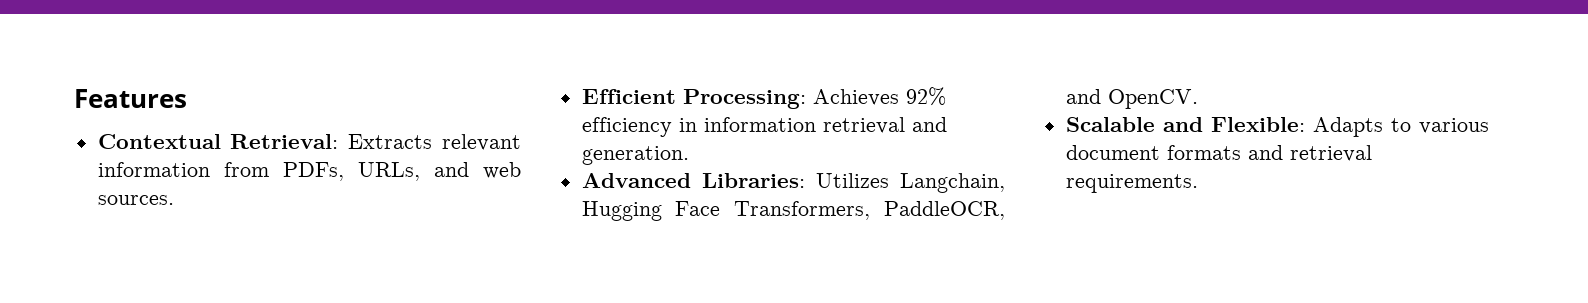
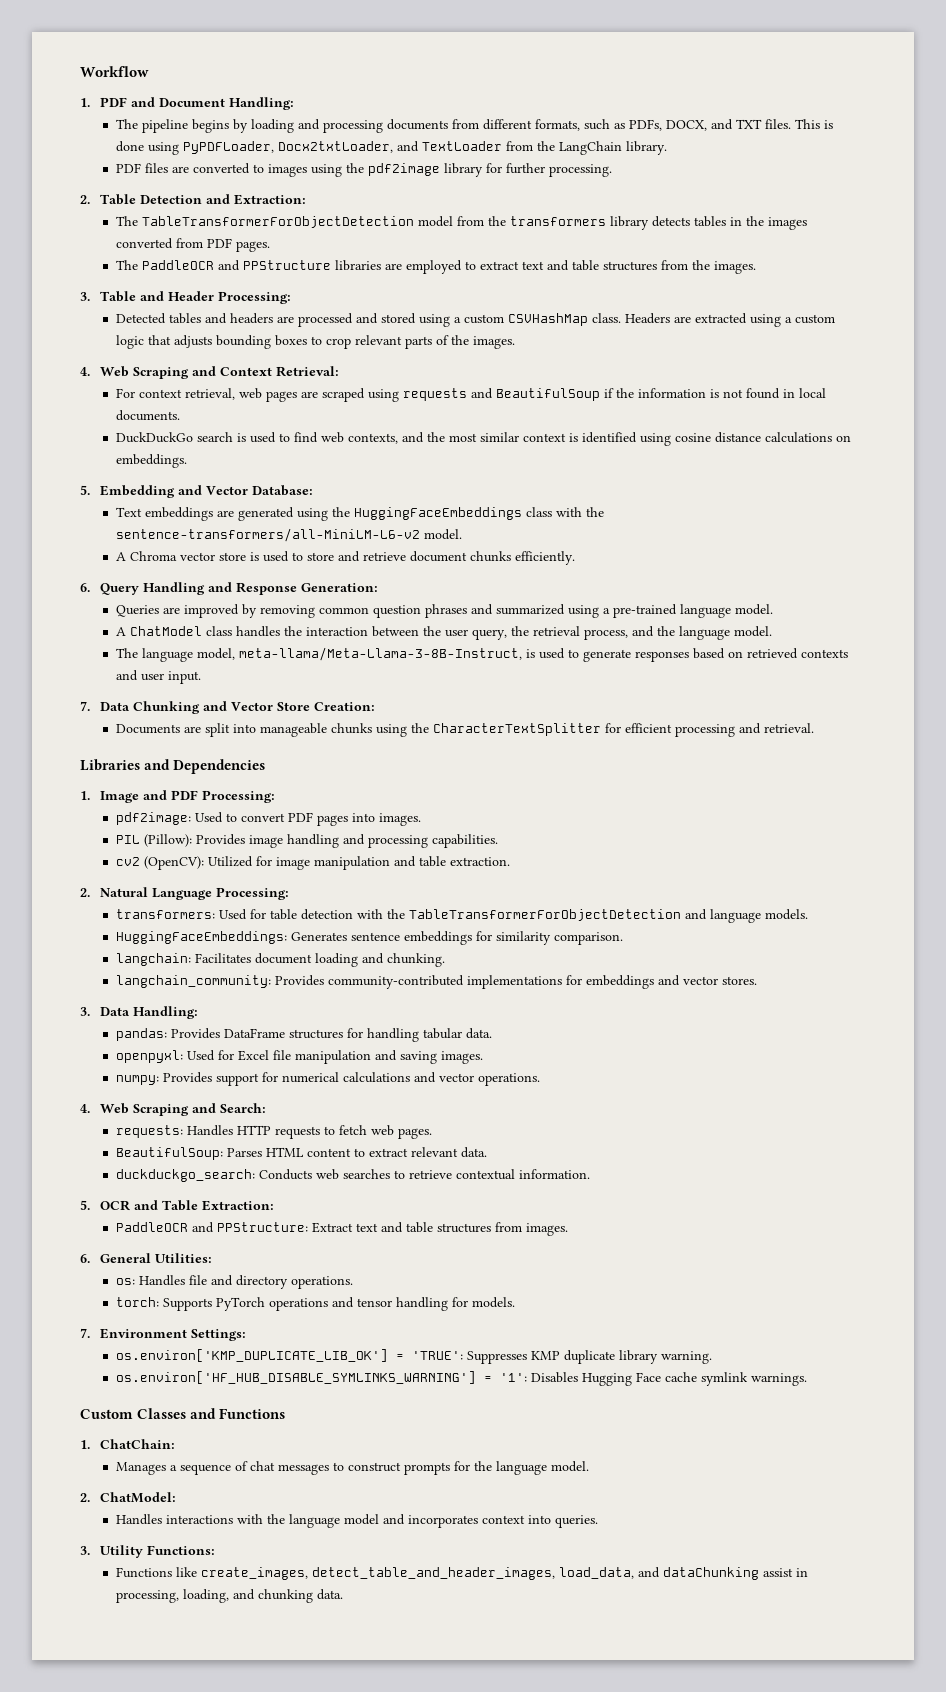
- Features
- Contextual Retrieval: Extracts relevant information from PDFs, URLs, and web sources.
- Efficient Processing: Achieves 92% efficiency in information retrieval and generation.
- Advanced Libraries: Utilizes Langchain, Hugging Face Transformers, PaddleOCR, and OpenCV.
- Scalable and Flexible: Adapts to various document formats and retrieval requirements.
+ Workflow
+ 1. PDF and Document Handling:
+ The pipeline begins by loading and processing documents from different formats, such as PDFs, DOCX, and TXT files. This is done using PyPDFLoader, Docx2txtLoader, and TextLoader from the LangChain library.
+ PDF files are converted to images using the pdf2image library for further processing.
+ 2. Table Detection and Extraction:
+ The TableTransformerForObjectDetection model from the transformers library detects tables in the images converted from PDF pages.
+ The PaddleOCR and PPStructure libraries are employed to extract text and table structures from the images.
+ 3. Table and Header Processing:
+ Detected tables and headers are processed and stored using a custom CSVHashMap class. Headers are extracted using a custom logic that adjusts bounding boxes to crop relevant parts of the images.
+ 4. Web Scraping and Context Retrieval:
+ For context retrieval, web pages are scraped using requests and BeautifulSoup if the information is not found in local documents.
+ DuckDuckGo search is used to find web contexts, and the most similar context is identified using cosine distance calculations on embeddings.
+ 5. Embedding and Vector Database:
+ Text embeddings are generated using the HuggingFaceEmbeddings class with the sentence-transformers/all-MiniLM-L6-v2 model.
+ A Chroma vector store is used to store and retrieve document chunks efficiently.
+ 6. Query Handling and Response Generation:
+ Queries are improved by removing common question phrases and summarized using a pre-trained language model.
+ A ChatModel class handles the interaction between the user query, the retrieval process, and the language model.
+ The language model, meta-llama/Meta-Llama-3-8B-Instruct, is used to generate responses based on retrieved contexts and user input.
+ 7. Data Chunking and Vector Store Creation:
+ Documents are split into manageable chunks using the CharacterTextSplitter for efficient processing and retrieval.
+ Libraries and Dependencies
+ 1. Image and PDF Processing:
+ pdf2image: Used to convert PDF pages into images.
+ PIL (Pillow): Provides image handling and processing capabilities.
+ cv2 (OpenCV): Utilized for image manipulation and table extraction.
+ 2. Natural Language Processing:
+ transformers: Used for table detection with the TableTransformerForObjectDetection and language models.
+ HuggingFaceEmbeddings: Generates sentence embeddings for similarity comparison.
+ langchain: Facilitates document loading and chunking.
+ langchain_community: Provides community-contributed implementations for embeddings and vector stores.
+ 3. Data Handling:
+ pandas: Provides DataFrame structures for handling tabular data.
+ openpyxl: Used for Excel file manipulation and saving images.
+ numpy: Provides support for numerical calculations and vector operations.
+ 4. Web Scraping and Search:
+ requests: Handles HTTP requests to fetch web pages.
+ BeautifulSoup: Parses HTML content to extract relevant data.
+ duckduckgo_search: Conducts web searches to retrieve contextual information.
+ 5. OCR and Table Extraction:
+ PaddleOCR and PPStructure: Extract text and table structures from images.
+ 6. General Utilities:
+ os: Handles file and directory operations.
+ torch: Supports PyTorch operations and tensor handling for models.
+ 7. Environment Settings:
+ os.environ['KMP_DUPLICATE_LIB_OK'] = 'TRUE': Suppresses KMP duplicate library warning.
+ os.environ['HF_HUB_DISABLE_SYMLINKS_WARNING'] = '1': Disables Hugging Face cache symlink warnings.
+ Custom Classes and Functions
+ 1. ChatChain:
+ Manages a sequence of chat messages to construct prompts for the language model.
+ 2. ChatModel:
+ Handles interactions with the language model and incorporates context into queries.
+ 3. Utility Functions:
+ Functions like create_images, detect_table_and_header_images, load_data, and dataChunking assist in processing, loading, and chunking data.

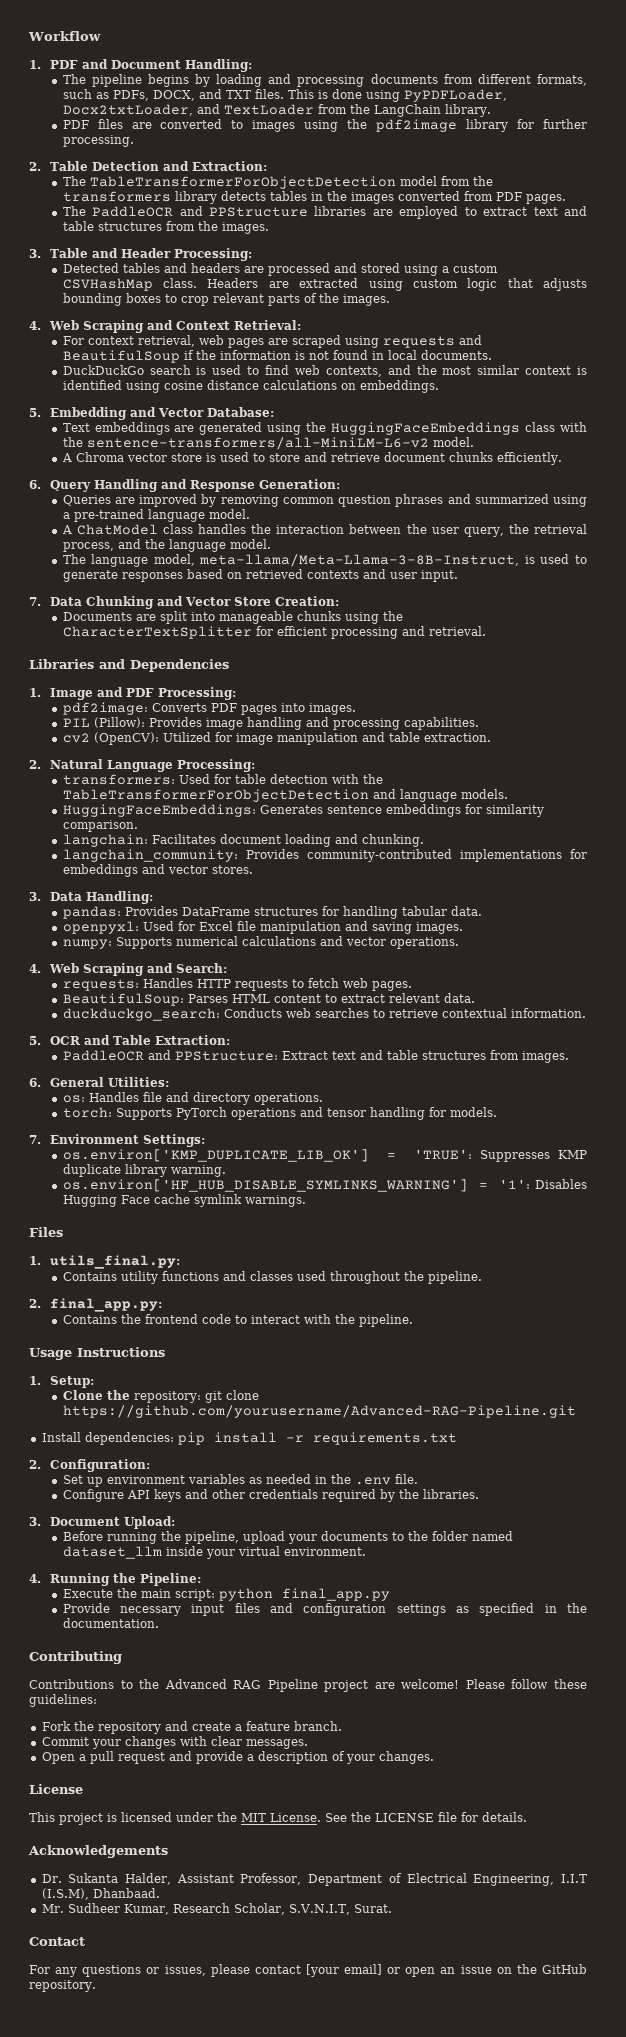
- Headers are extracted using a custom logic that adjusts bounding boxes to crop relevant parts of the images.
+ Headers are extracted using custom logic that adjusts bounding boxes to crop relevant parts of the images.
- pdf2image: Used to convert PDF pages into images.
+ pdf2image: Converts PDF pages into images.
- numpy: Provides support for numerical calculations and vector operations.
+ numpy: Supports numerical calculations and vector operations.
- Custom Classes and Functions
- 1. ChatChain:
- Manages a sequence of chat messages to construct prompts for the language model.
- 2. ChatModel:
- Handles interactions with the language model and incorporates context into queries.
- 3. Utility Functions:
- Functions like create_images, detect_table_and_header_images, load_data, and dataChunking assist in processing, loading, and chunking data.
+ Files
+ 1. utils_final.py:
+ Contains utility functions and classes used throughout the pipeline.
+ 2. final_app.py:
+ Contains the frontend code to interact with the pipeline.
+ Usage Instructions
+ 1. Setup:
+ Clone the repository: git clone https://github.com/yourusername/Advanced-RAG-Pipeline.git
+ Install dependencies: pip install -r requirements.txt
+ 2. Configuration:
+ Set up environment variables as needed in the .env file.
+ Configure API keys and other credentials required by the libraries.
+ 3. Document Upload:
+ Before running the pipeline, upload your documents to the folder named dataset_llm inside your virtual environment.
+ 4. Running the Pipeline:
+ Execute the main script: python final_app.py
+ Provide necessary input files and configuration settings as specified in the documentation.
+ Contributing
+ Contributions to the Advanced RAG Pipeline project are welcome! Please follow these guidelines:
+ Fork the repository and create a feature branch.
+ Commit your changes with clear messages.
+ Open a pull request and provide a description of your changes.
+ License
+ This project is licensed under the MIT License. See the LICENSE file for details.
+ Acknowledgements
+ Dr. Sukanta Halder, Assistant Professor, Department of Electrical Engineering, I.I.T (I.S.M), Dhanbaad.
+ Mr. Sudheer Kumar, Research Scholar, S.V.N.I.T, Surat.
+ Contact
+ For any questions or issues, please contact [your email] or open an issue on the GitHub repository.

